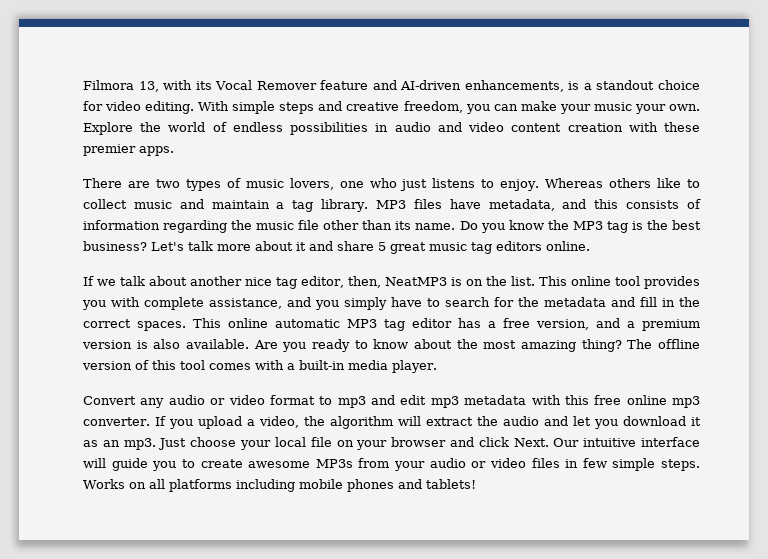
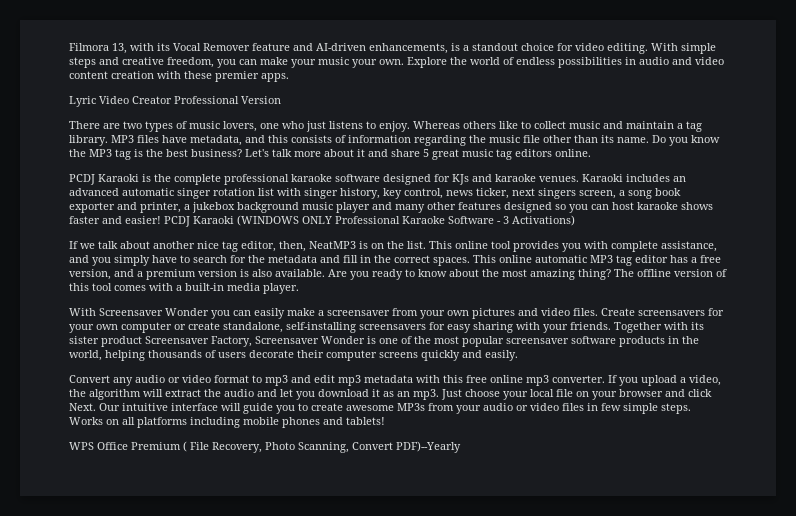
+ Lyric Video Creator Professional Version
+ PCDJ Karaoki is the complete professional karaoke software designed for KJs and karaoke venues. Karaoki includes an advanced automatic singer rotation list with singer history, key control, news ticker, next singers screen, a song book exporter and printer, a jukebox background music player and many other features designed so you can host karaoke shows faster and easier! PCDJ Karaoki (WINDOWS ONLY Professional Karaoke Software - 3 Activations)
+ With Screensaver Wonder you can easily make a screensaver from your own pictures and video files. Create screensavers for your own computer or create standalone, self-installing screensavers for easy sharing with your friends. Together with its sister product Screensaver Factory, Screensaver Wonder is one of the most popular screensaver software products in the world, helping thousands of users decorate their computer screens quickly and easily.
+ WPS Office Premium ( File Recovery, Photo Scanning, Convert PDF)--Yearly

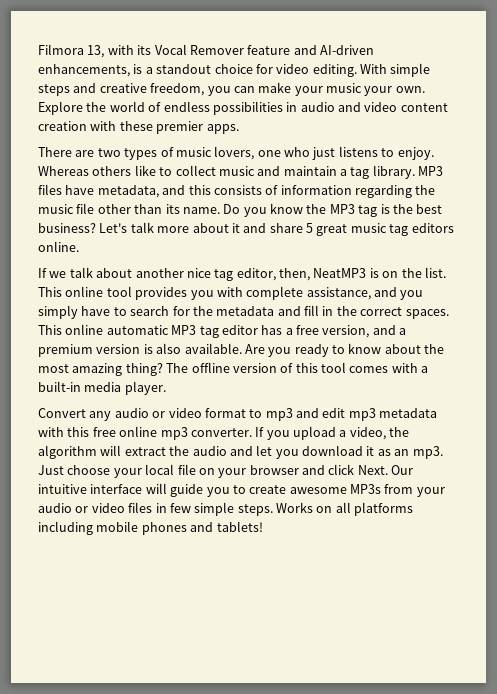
- Lyric Video Creator Professional Version
- PCDJ Karaoki is the complete professional karaoke software designed for KJs and karaoke venues. Karaoki includes an advanced automatic singer rotation list with singer history, key control, news ticker, next singers screen, a song book exporter and printer, a jukebox background music player and many other features designed so you can host karaoke shows faster and easier! PCDJ Karaoki (WINDOWS ONLY Professional Karaoke Software - 3 Activations)
- With Screensaver Wonder you can easily make a screensaver from your own pictures and video files. Create screensavers for your own computer or create standalone, self-installing screensavers for easy sharing with your friends. Together with its sister product Screensaver Factory, Screensaver Wonder is one of the most popular screensaver software products in the world, helping thousands of users decorate their computer screens quickly and easily.
- WPS Office Premium ( File Recovery, Photo Scanning, Convert PDF)--Yearly

